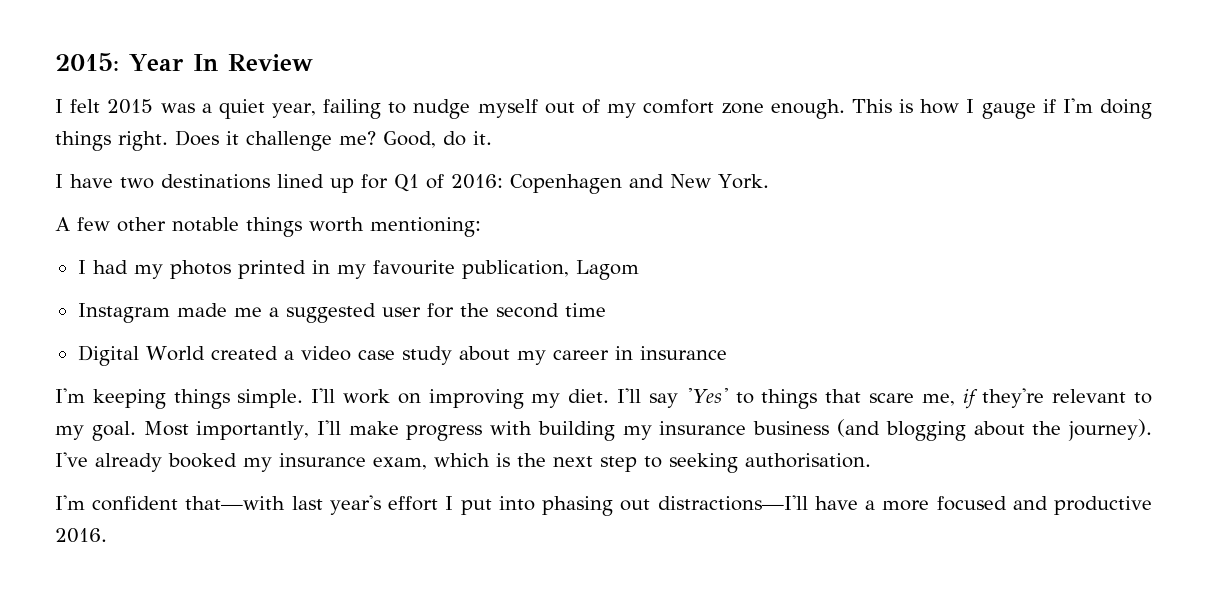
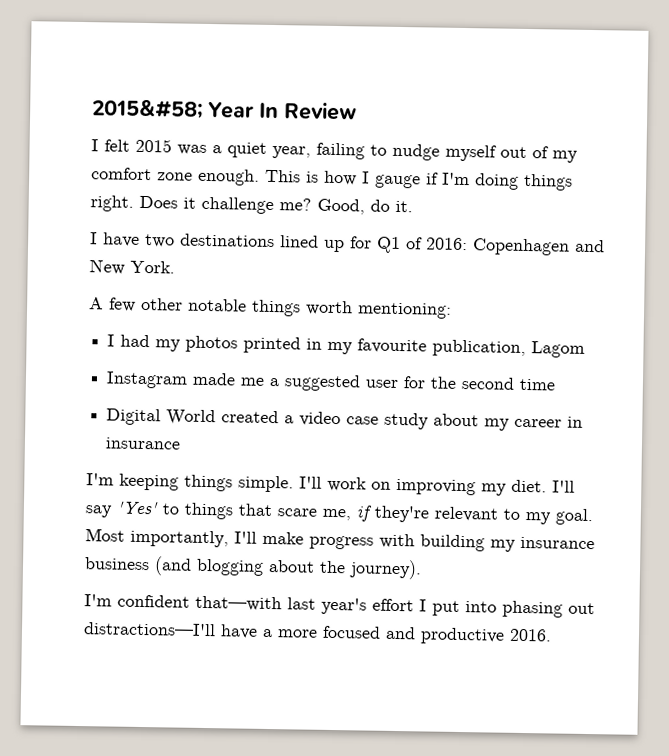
- 2015: Year In Review
+ 2015&#58; Year In Review
- I've already booked my insurance exam, which is the next step to seeking authorisation.

